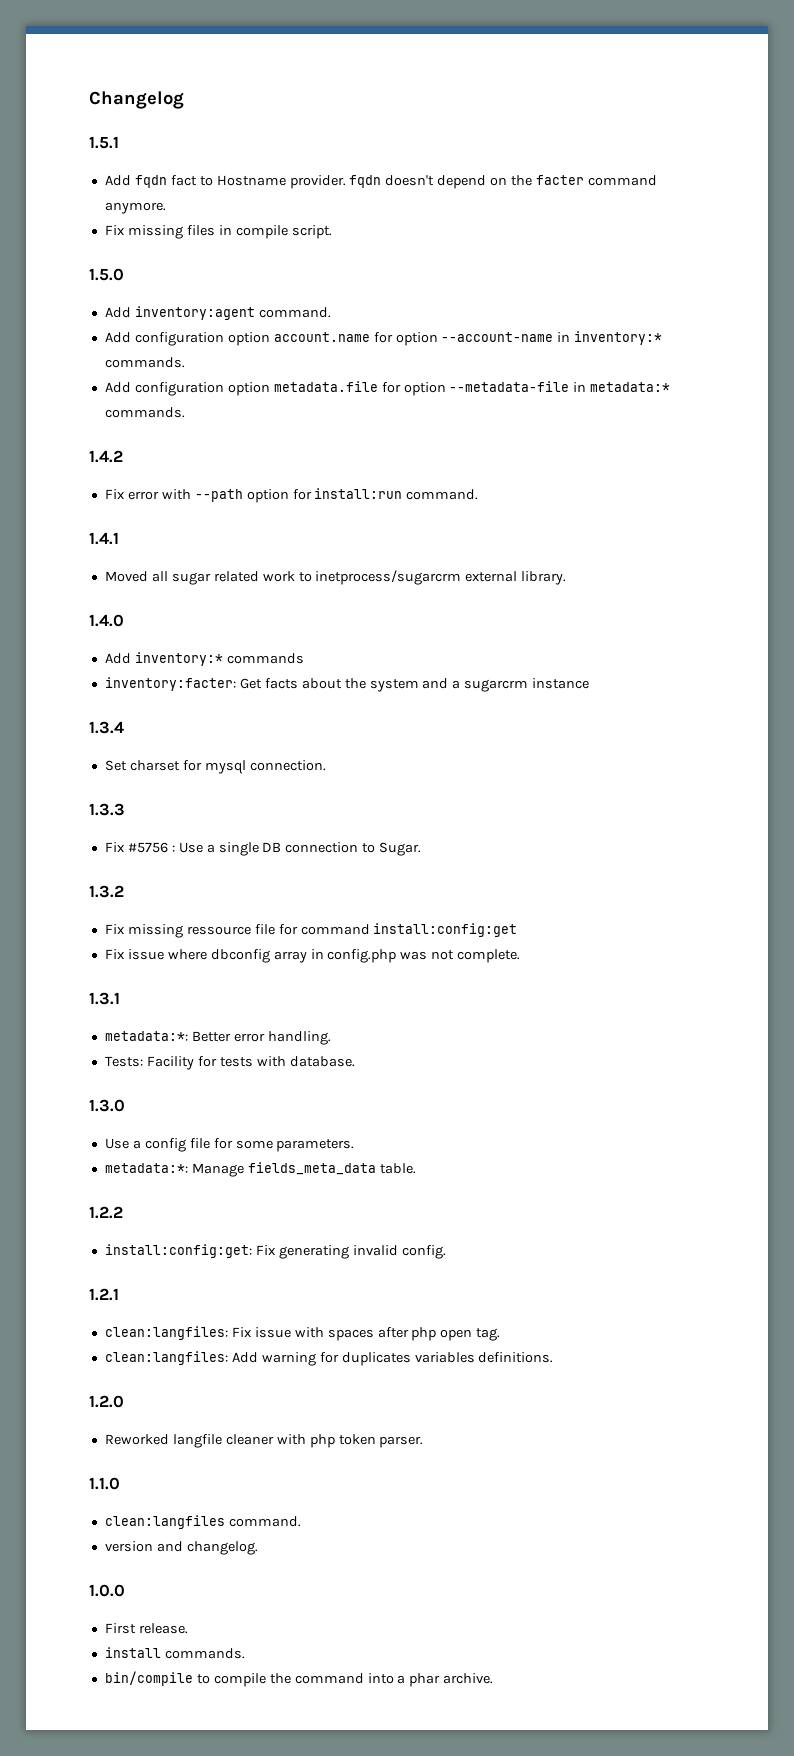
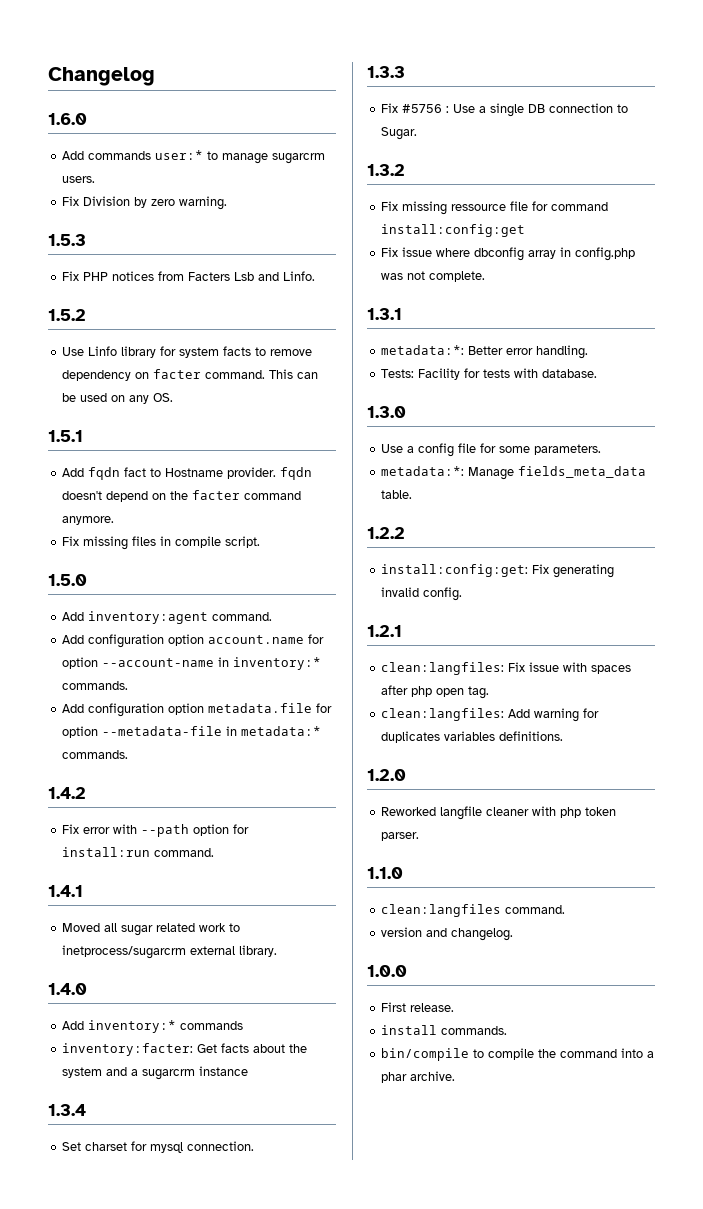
+ 1.6.0
+ Add commands user:* to manage sugarcrm users.
+ Fix Division by zero warning.
+ 1.5.3
+ Fix PHP notices from Facters Lsb and Linfo.
+ 1.5.2
+ Use Linfo library for system facts to remove dependency on facter command. This can be used on any OS.

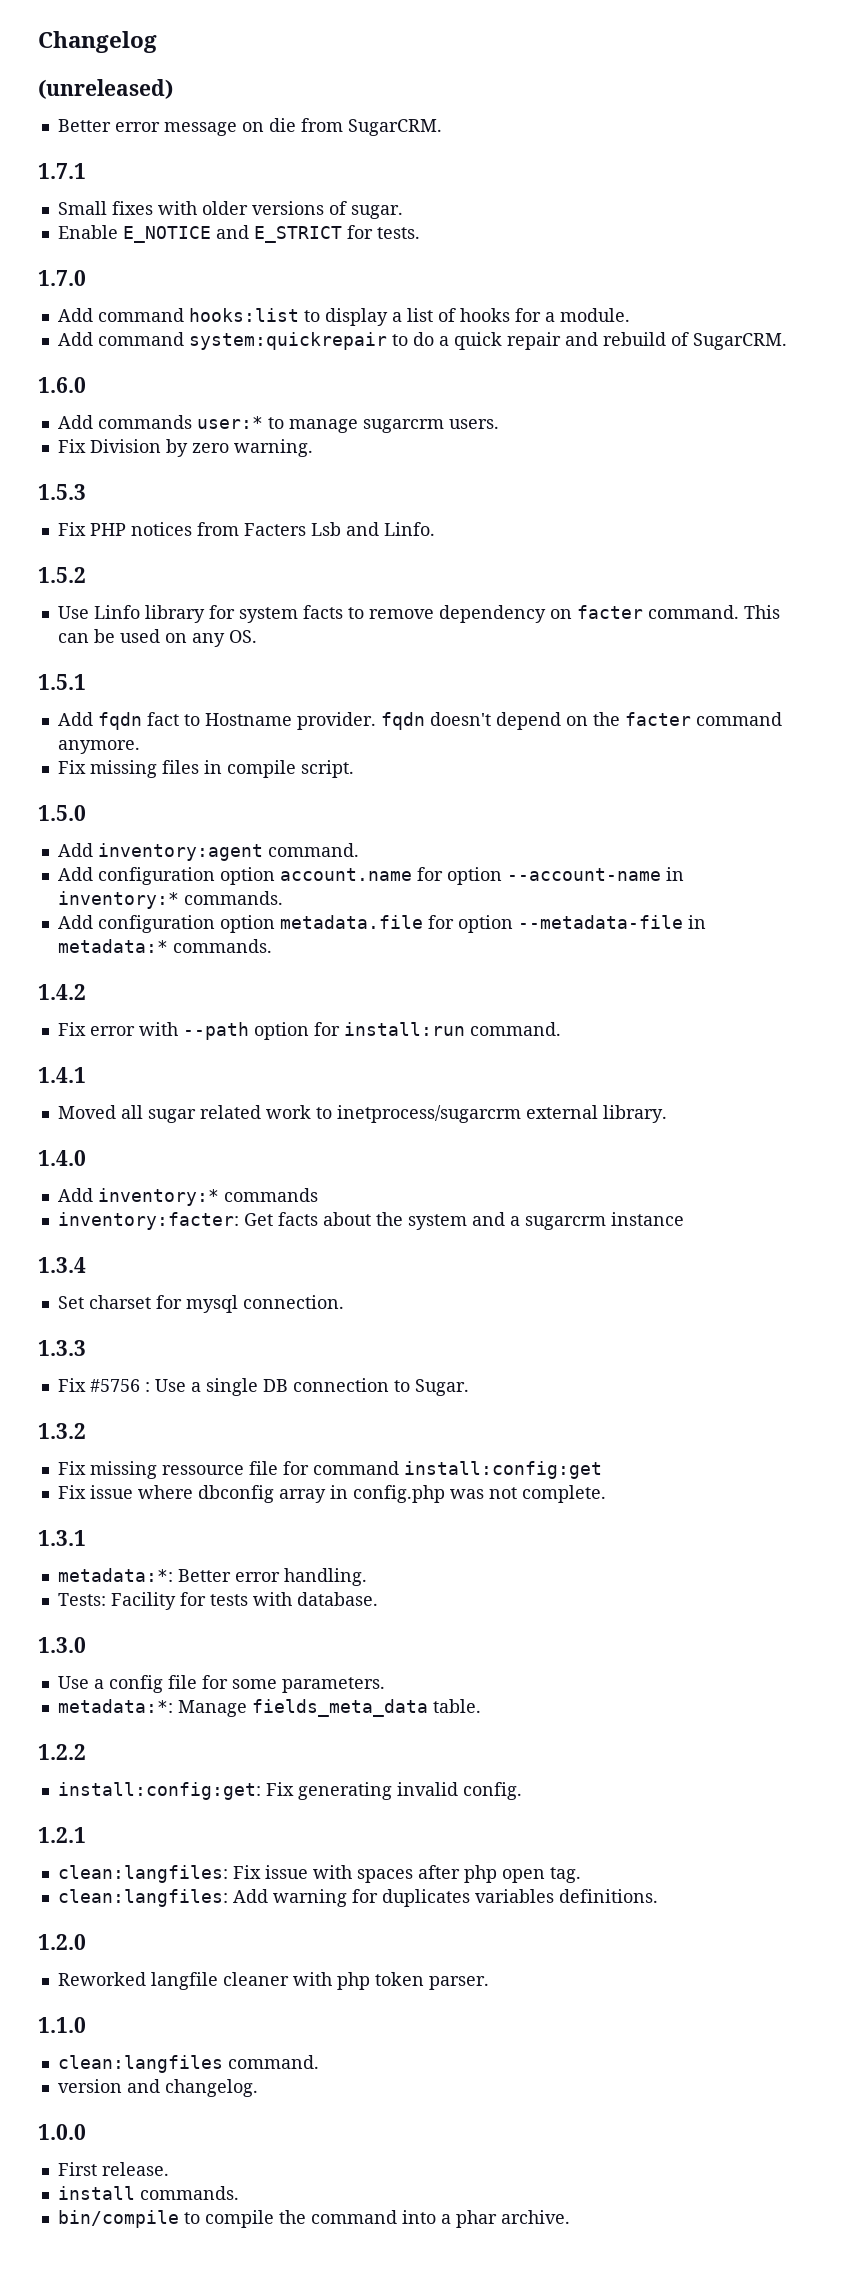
+ (unreleased)
+ Better error message on die from SugarCRM.
+ 1.7.1
+ Small fixes with older versions of sugar.
+ Enable E_NOTICE and E_STRICT for tests.
+ 1.7.0
+ Add command hooks:list to display a list of hooks for a module.
+ Add command system:quickrepair to do a quick repair and rebuild of SugarCRM.

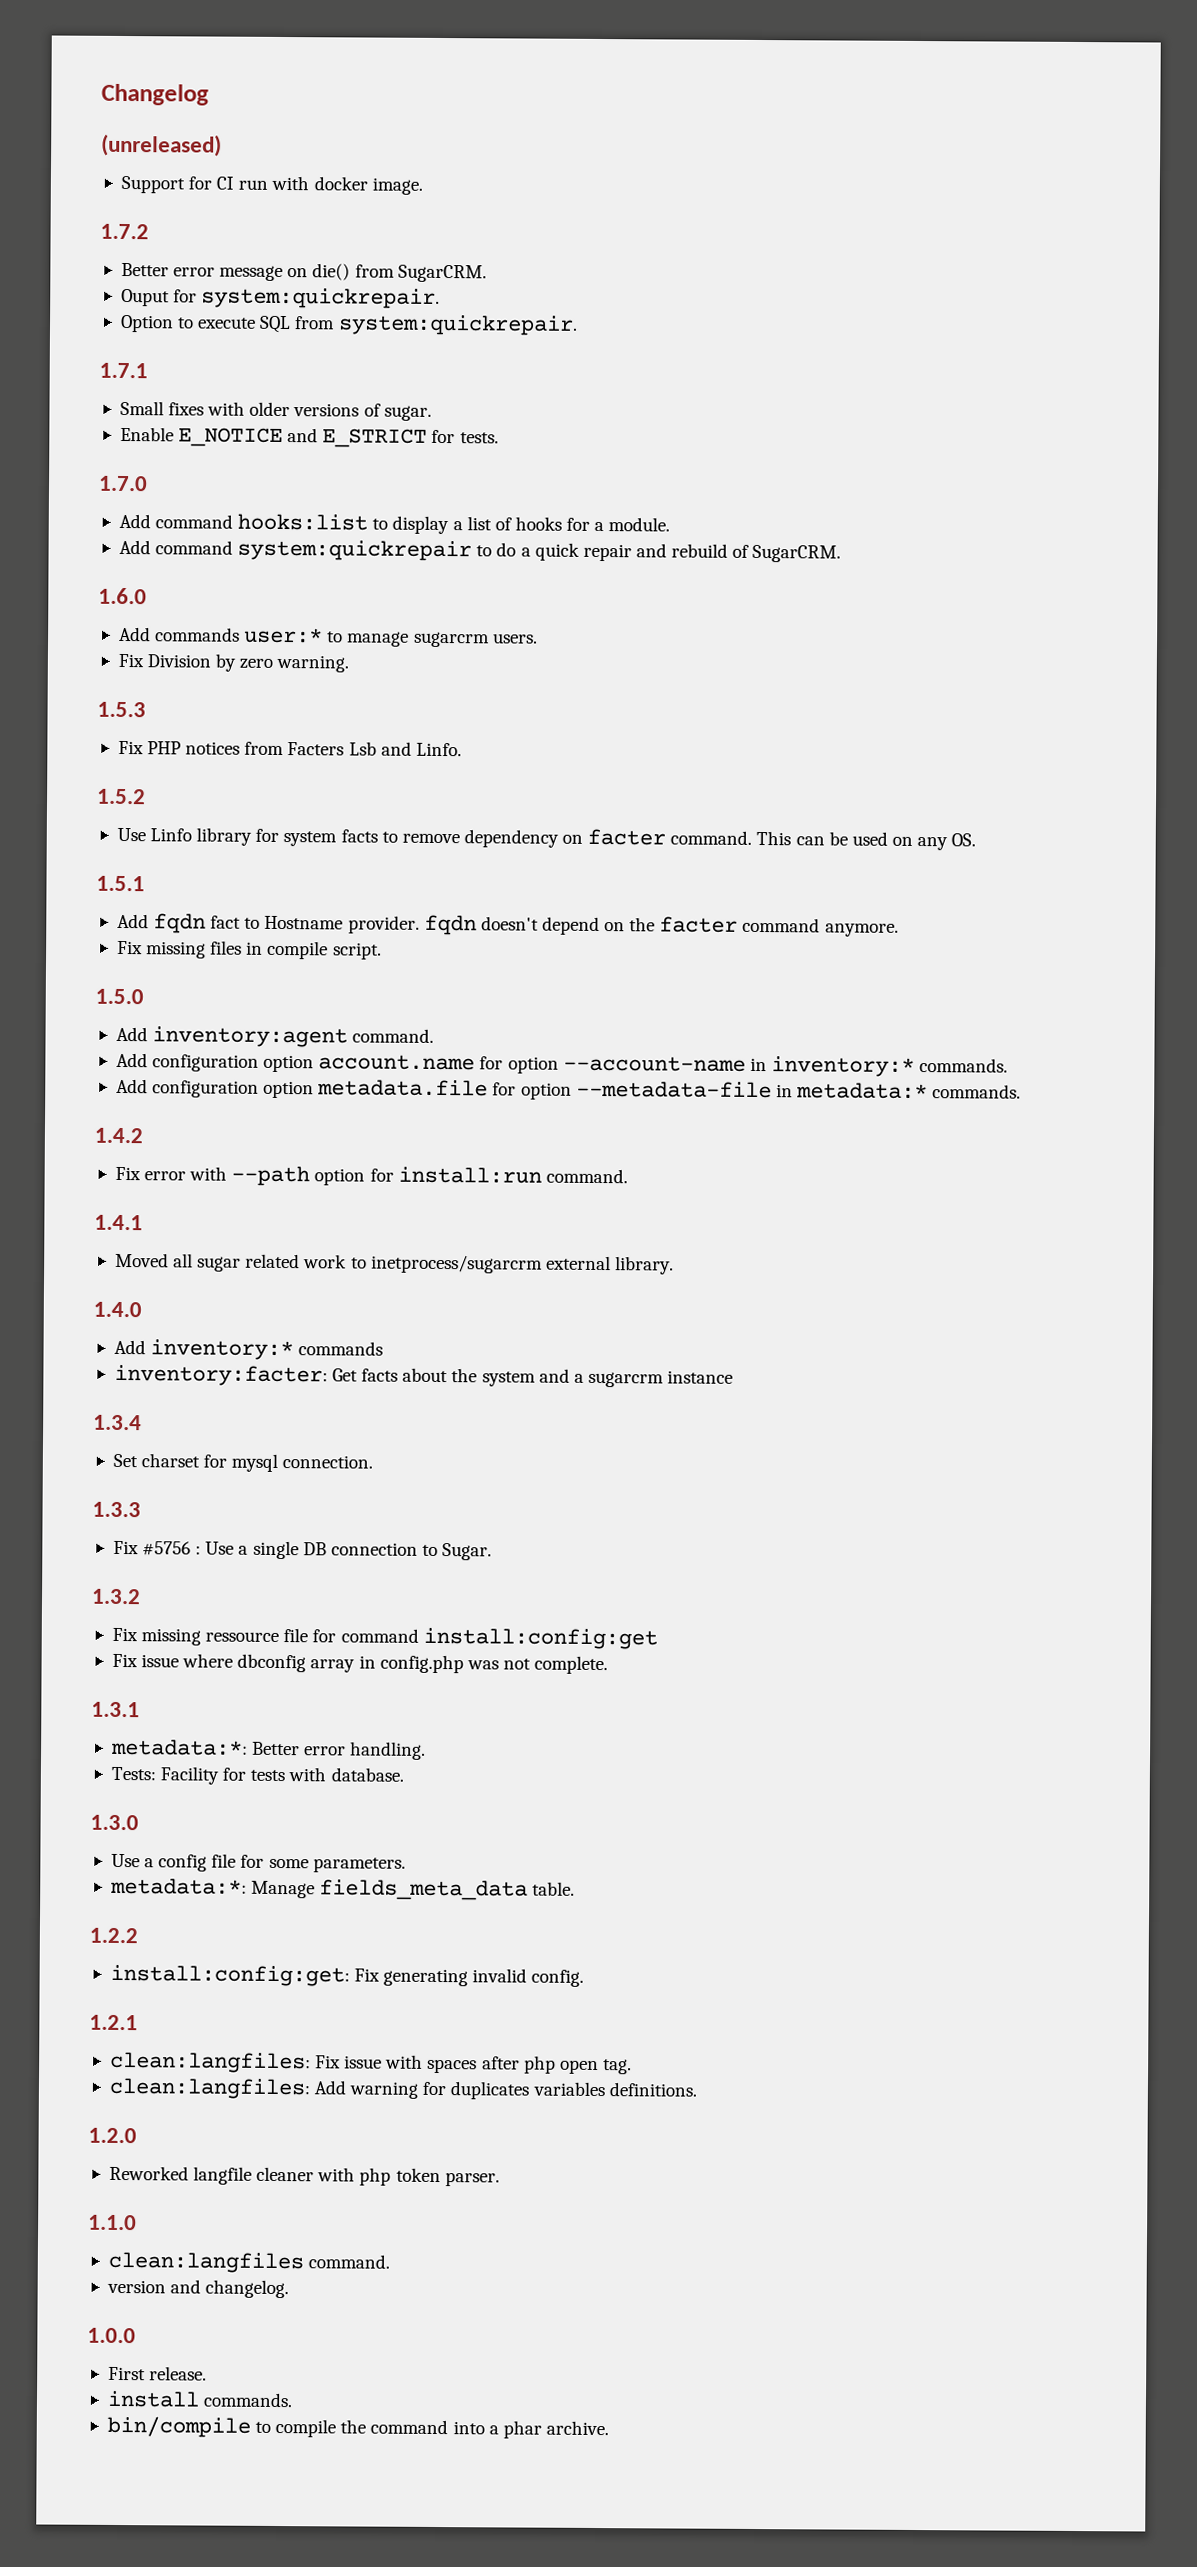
+ Support for CI run with docker image.
+ 1.7.2
- Better error message on die from SugarCRM.
+ Better error message on die() from SugarCRM.
+ Ouput for system:quickrepair.
+ Option to execute SQL from system:quickrepair.

